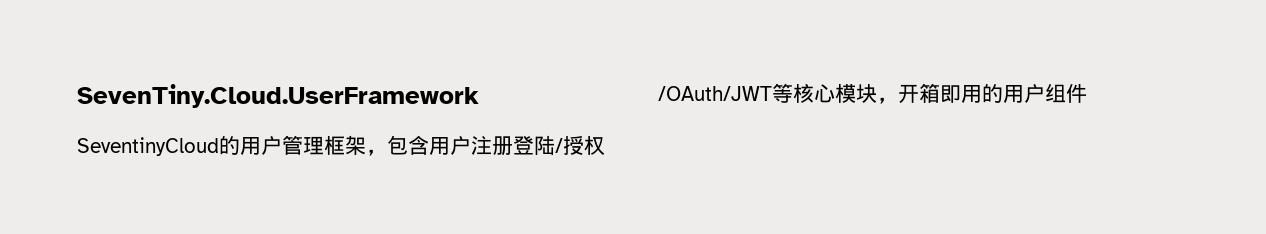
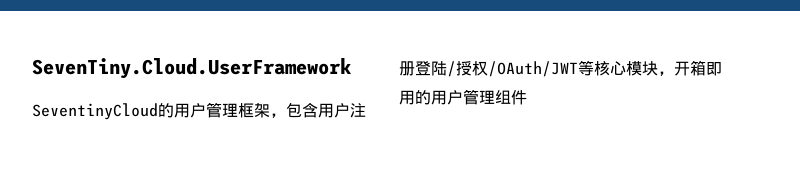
- SeventinyCloud的用户管理框架，包含用户注册登陆/授权/OAuth/JWT等核心模块，开箱即用的用户组件
+ SeventinyCloud的用户管理框架，包含用户注册登陆/授权/OAuth/JWT等核心模块，开箱即用的用户管理组件

